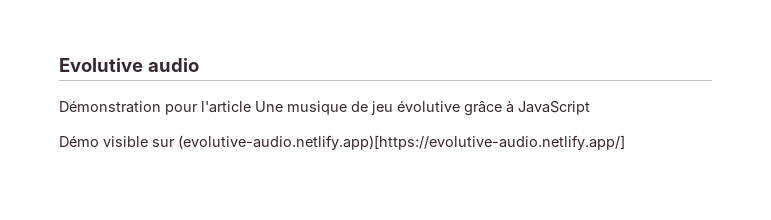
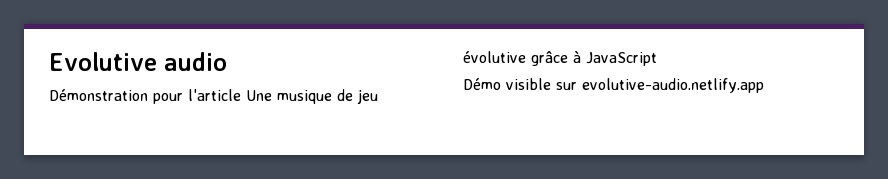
- Démo visible sur (evolutive-audio.netlify.app)[https://evolutive-audio.netlify.app/]
+ Démo visible sur evolutive-audio.netlify.app

